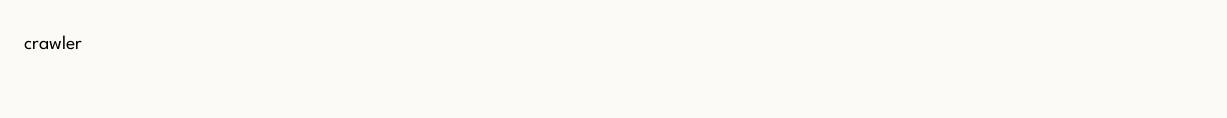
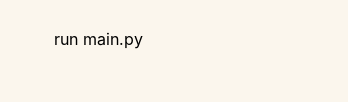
- crawler
+ run main.py

